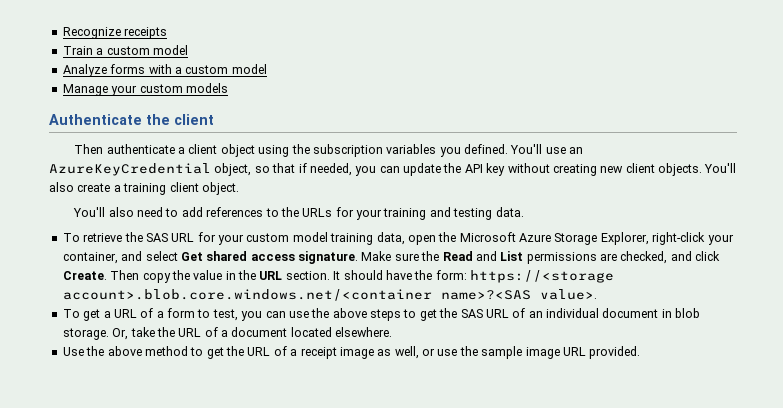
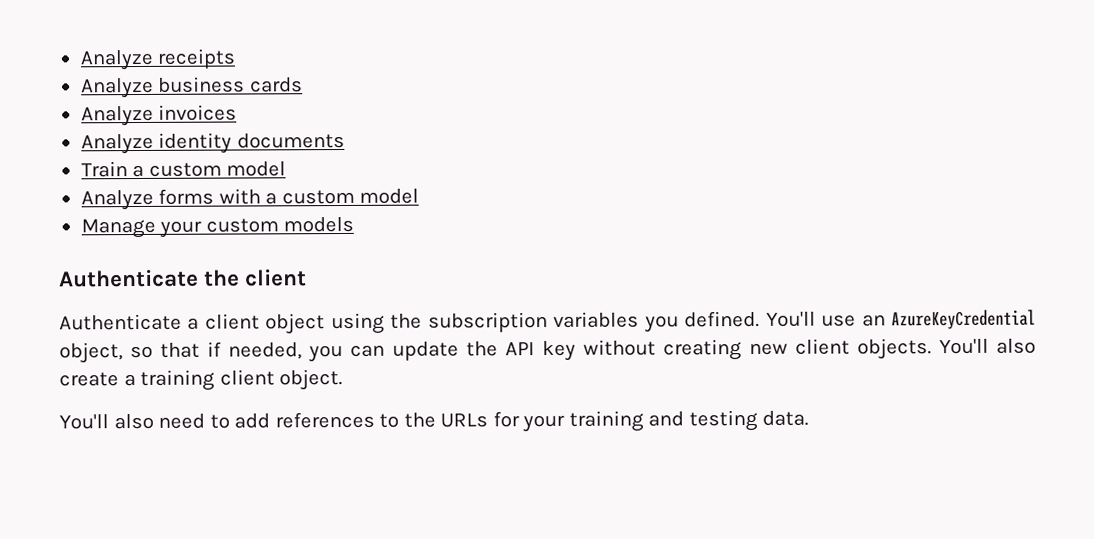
- Recognize receipts
+ Analyze receipts
+ Analyze business cards
+ Analyze invoices
+ Analyze identity documents
- Then authenticate a client object using the subscription variables you defined.
+ Authenticate a client object using the subscription variables you defined.
- To retrieve the SAS URL for your custom model training data, open the Microsoft Azure Storage Explorer, right-click your container, and select Get shared access signature. Make sure the Read and List permissions are checked, and click Create. Then copy the value in the URL section. It should have the form: https://<storage account>.blob.core.windows.net/<container name>?<SAS value>.
- To get a URL of a form to test, you can use the above steps to get the SAS URL of an individual document in blob storage. Or, take the URL of a document located elsewhere.
- Use the above method to get the URL of a receipt image as well, or use the sample image URL provided.

